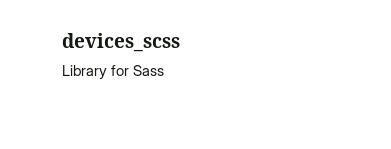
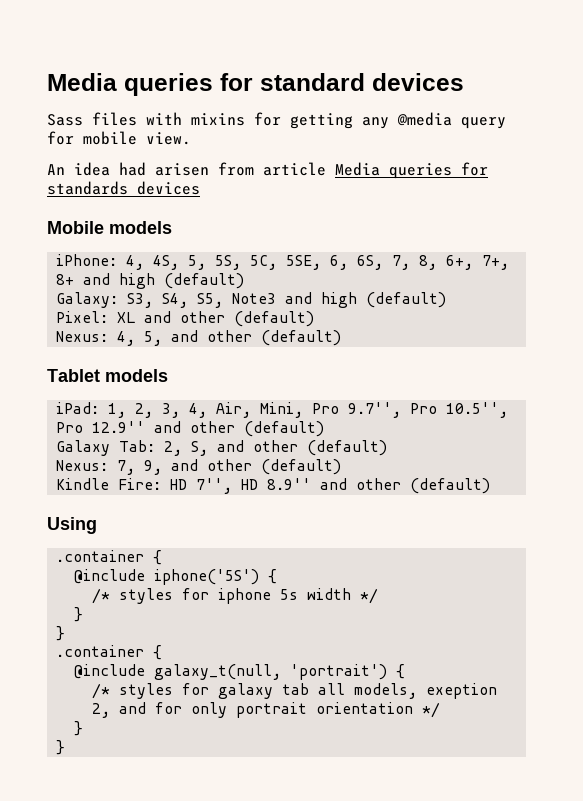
- devices_scss
- Library for Sass
+ Media queries for standard devices
+ Sass files with mixins for getting any @media query for mobile view.
+ An idea had arisen from article Media queries for standards devices
+ Mobile models
+ iPhone: 4, 4S, 5, 5S, 5C, 5SE, 6, 6S, 7, 8, 6+, 7+, 8+ and high (default)
+ Galaxy: S3, S4, S5, Note3 and high (default)
+ Pixel: XL and other (default)
+ Nexus: 4, 5, and other (default)
+ Tablet models
+ iPad: 1, 2, 3, 4, Air, Mini, Pro 9.7'', Pro 10.5'', Pro 12.9'' and other (default)
+ Galaxy Tab: 2, S, and other (default)
+ Nexus: 7, 9, and other (default)
+ Kindle Fire: HD 7'', HD 8.9'' and other (default)
+ Using
+ .container {
+ @include iphone('5S') {
+ /* styles for iphone 5s width */
+ }
+ }
+ .container {
+ @include galaxy_t(null, 'portrait') {
+ /* styles for galaxy tab all models, exeption 2, and for only portrait orientation */
+ }
+ }

